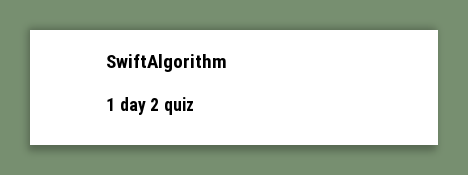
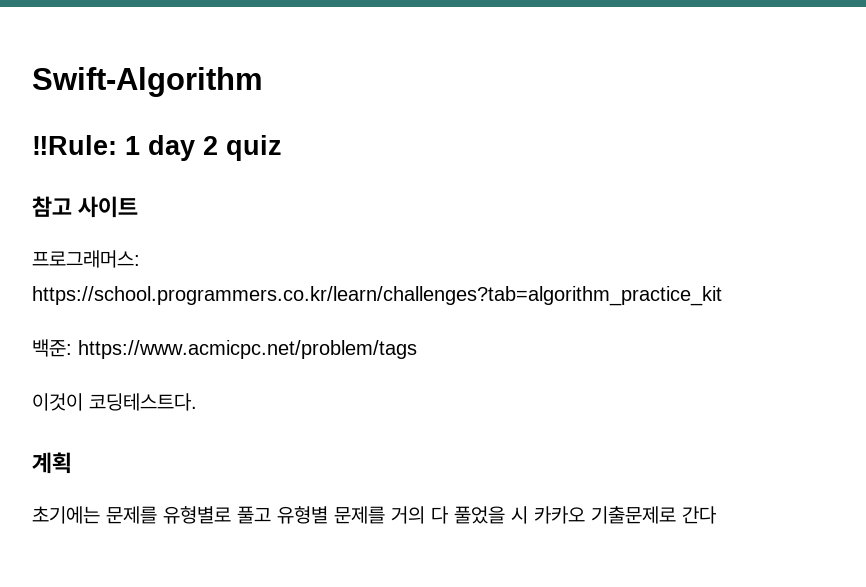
- SwiftAlgorithm
- 1 day 2 quiz
+ Swift-Algorithm
+ ‼Rule: 1 day 2 quiz
+ 참고 사이트
+ 프로그래머스: https://school.programmers.co.kr/learn/challenges?tab=algorithm_practice_kit
+ 백준: https://www.acmicpc.net/problem/tags
+ 이것이 코딩테스트다.
+ 계획
+ 초기에는 문제를 유형별로 풀고 유형별 문제를 거의 다 풀었을 시 카카오 기출문제로 간다

